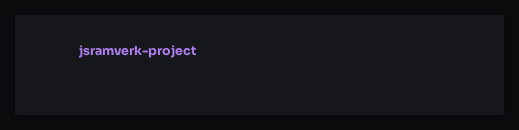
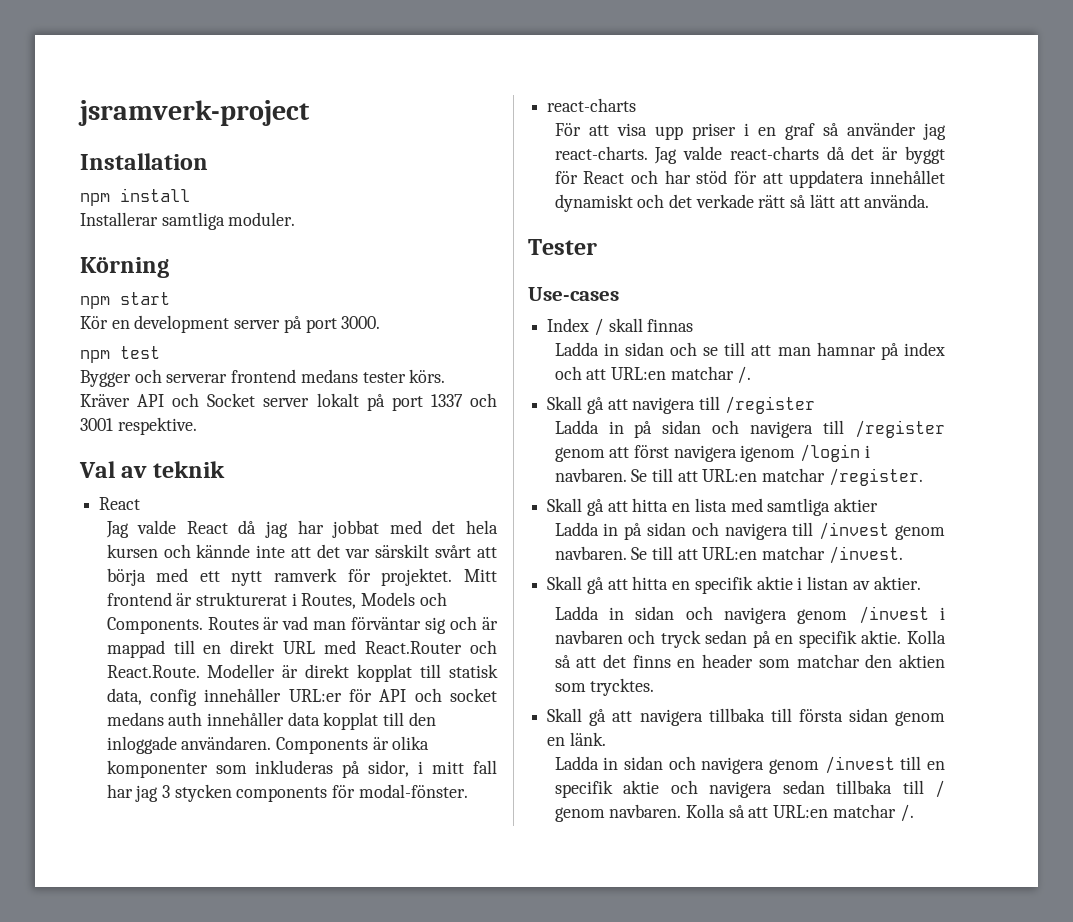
+ Installation
+ npm install
+ Installerar samtliga moduler.
+ Körning
+ npm start
+ Kör en development server på port 3000.
+ npm test
+ Bygger och serverar frontend medans tester körs. Kräver API och Socket server lokalt på port 1337 och 3001 respektive.
+ Val av teknik
+ React
+ Jag valde React då jag har jobbat med det hela kursen och kännde inte att det var särskilt svårt att börja med ett nytt ramverk för projektet. Mitt frontend är strukturerat i Routes, Models och Components. Routes är vad man förväntar sig och är mappad till en direkt URL med React.Router och React.Route. Modeller är direkt kopplat till statisk data, config innehåller URL:er för API och socket medans auth innehåller data kopplat till den inloggade användaren. Components är olika komponenter som inkluderas på sidor, i mitt fall har jag 3 stycken components för modal-fönster.
+ react-charts
+ För att visa upp priser i en graf så använder jag react-charts. Jag valde react-charts då det är byggt för React och har stöd för att uppdatera innehållet dynamiskt och det verkade rätt så lätt att använda.
+ Tester
+ Use-cases
+ Index / skall finnas
+ Ladda in sidan och se till att man hamnar på index och att URL:en matchar /.
+ Skall gå att navigera till /register
+ Ladda in på sidan och navigera till /register genom att först navigera igenom /login i navbaren. Se till att URL:en matchar /register.
+ Skall gå att hitta en lista med samtliga aktier
+ Ladda in på sidan och navigera till /invest genom navbaren. Se till att URL:en matchar /invest.
+ Skall gå att hitta en specifik aktie i listan av aktier.
+ Ladda in sidan och navigera genom /invest i navbaren och tryck sedan på en specifik aktie. Kolla så att det finns en header som matchar den aktien som trycktes.
+ Skall gå att navigera tillbaka till första sidan genom en länk.
+ Ladda in sidan och navigera genom /invest till en specifik aktie och navigera sedan tillbaka till / genom navbaren. Kolla så att URL:en matchar /.

